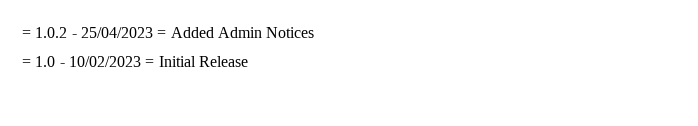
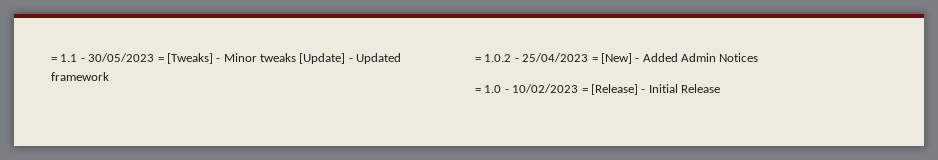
- = 1.0.2 - 25/04/2023 = Added Admin Notices
+ = 1.1 - 30/05/2023 = [Tweaks] - Minor tweaks [Update] - Updated framework
+ = 1.0.2 - 25/04/2023 = [New] - Added Admin Notices
- = 1.0 - 10/02/2023 = Initial Release
+ = 1.0 - 10/02/2023 = [Release] - Initial Release

